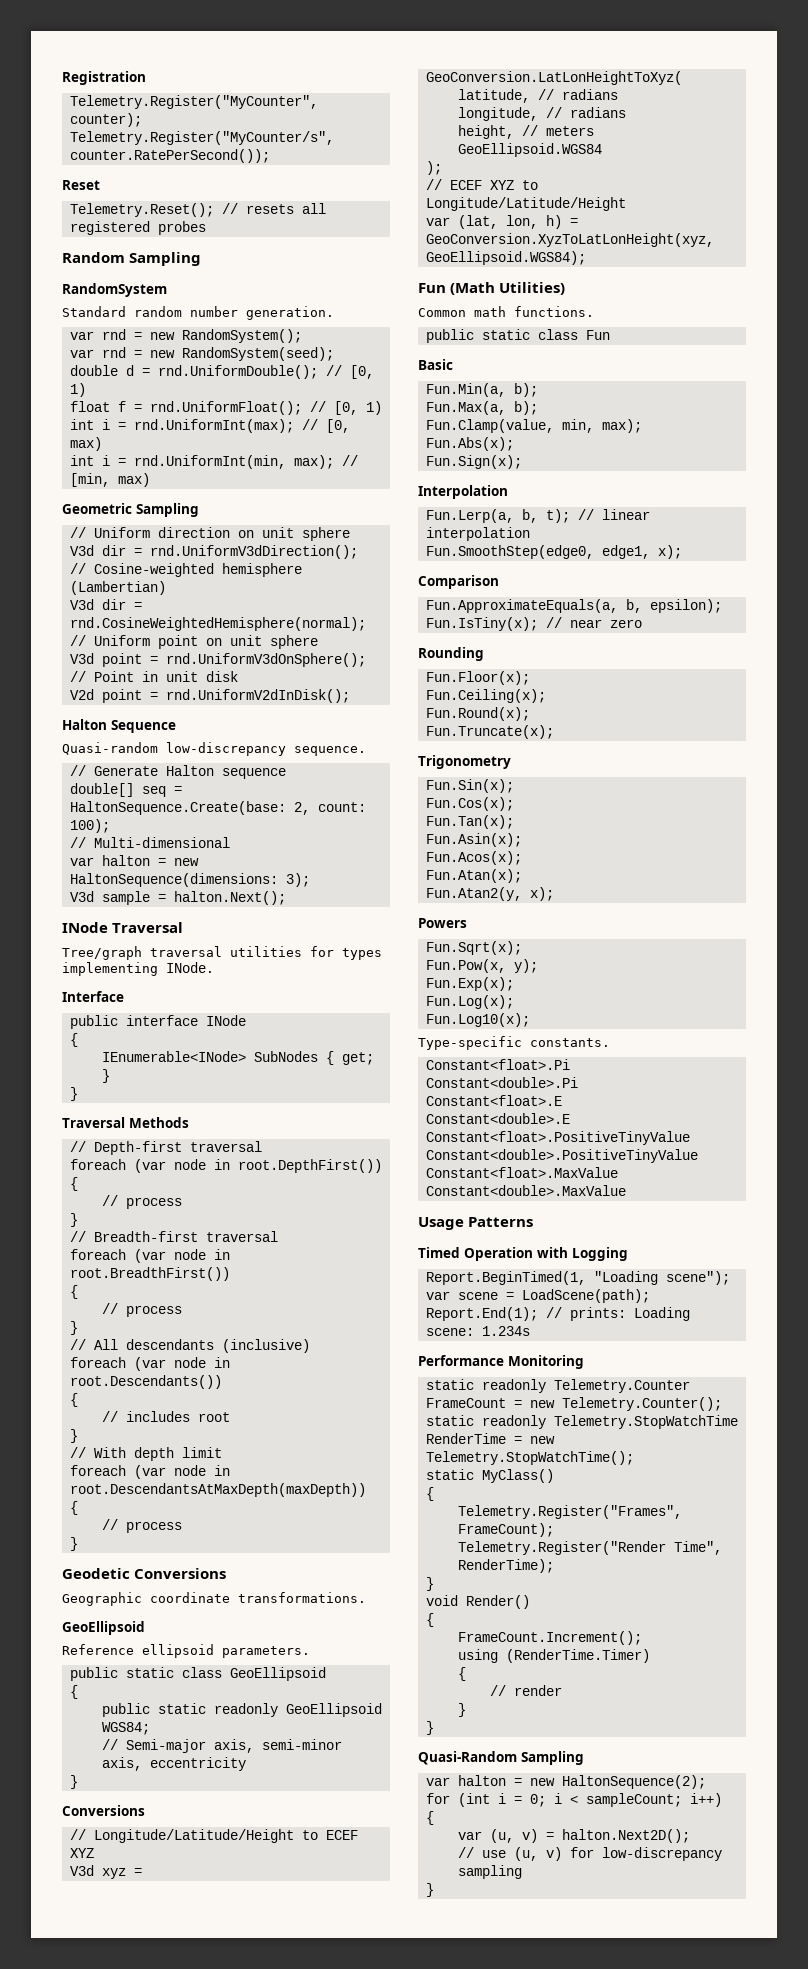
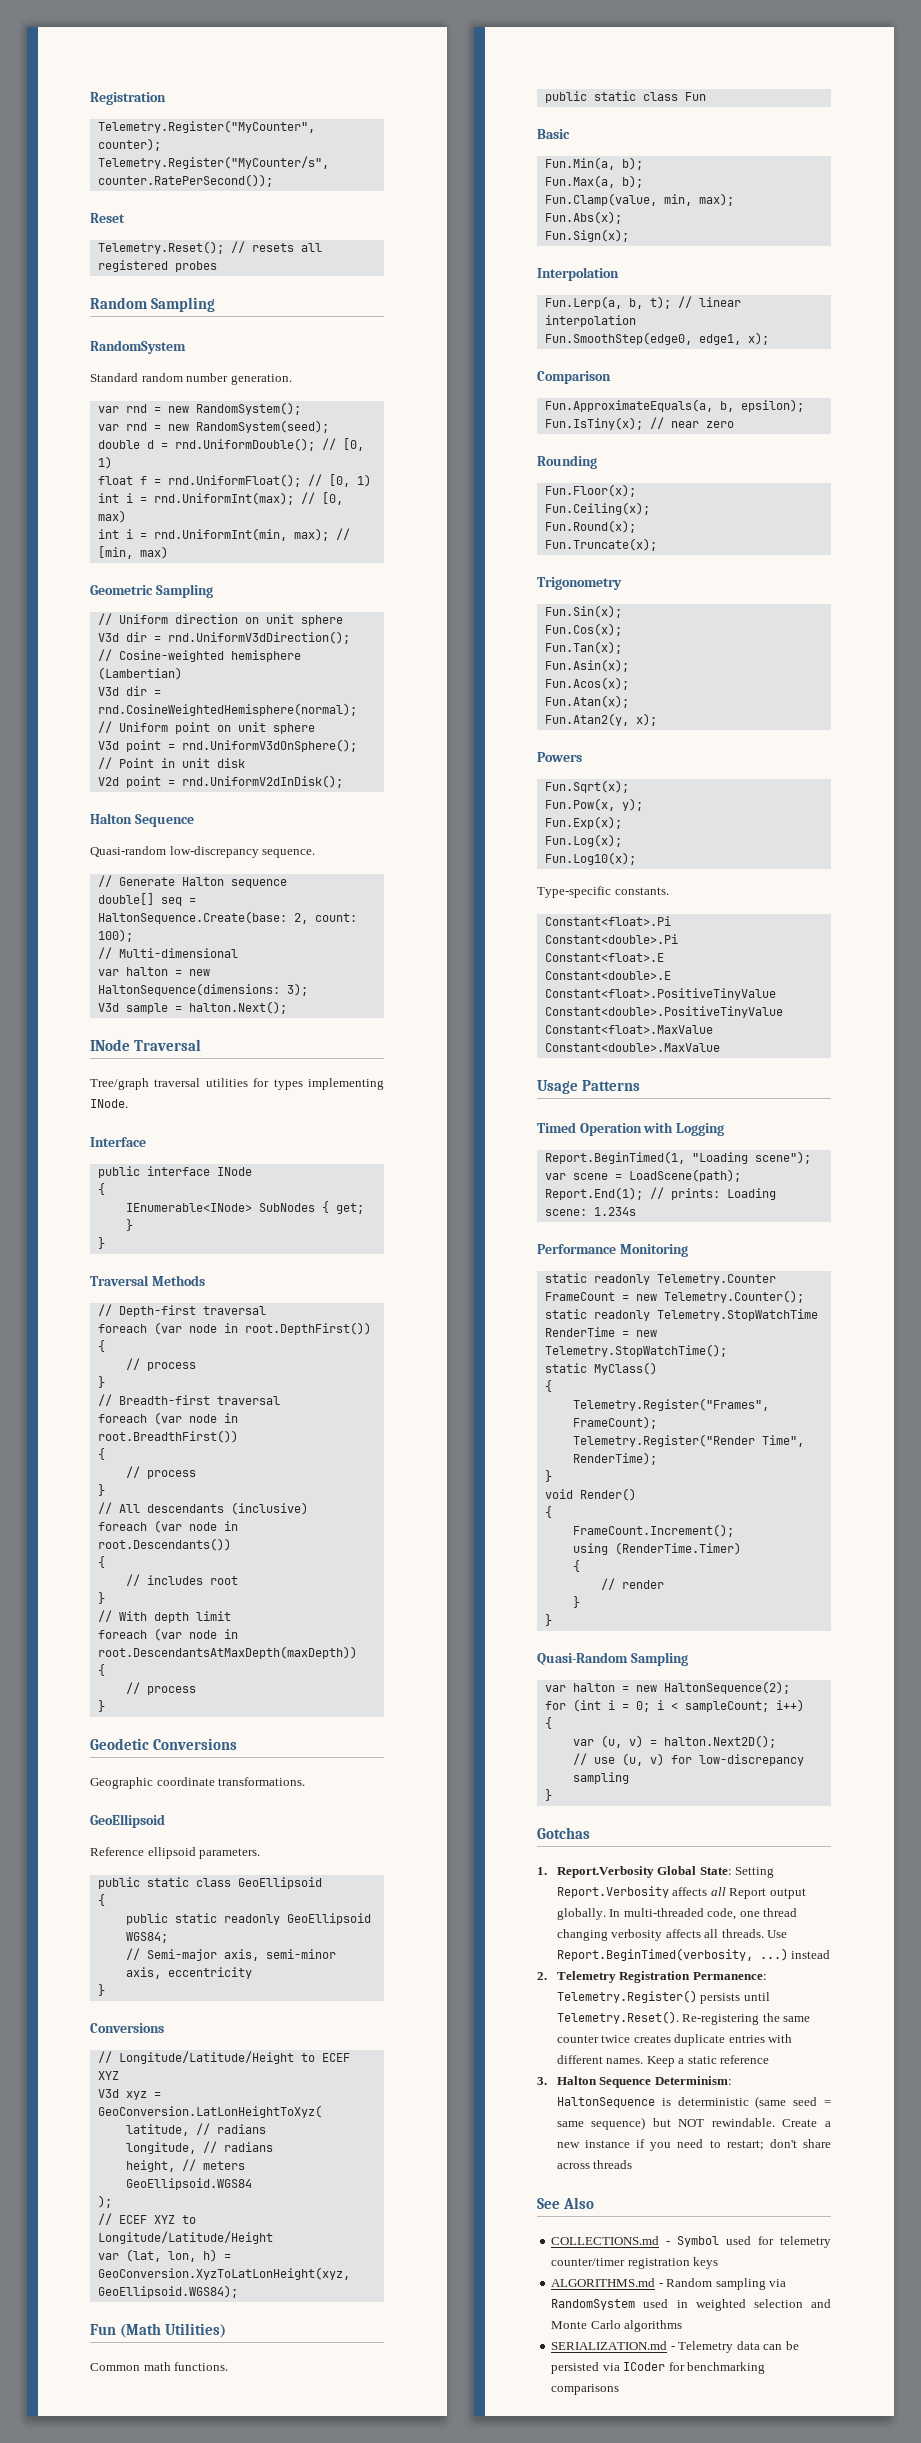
+ Gotchas
+ 1. Report.Verbosity Global State: Setting Report.Verbosity affects all Report output globally. In multi-threaded code, one thread changing verbosity affects all threads. Use Report.BeginTimed(verbosity, ...) instead
+ 2. Telemetry Registration Permanence: Telemetry.Register() persists until Telemetry.Reset(). Re-registering the same counter twice creates duplicate entries with different names. Keep a static reference
+ 3. Halton Sequence Determinism: HaltonSequence is deterministic (same seed = same sequence) but NOT rewindable. Create a new instance if you need to restart; don't share across threads
+ See Also
+ COLLECTIONS.md - Symbol used for telemetry counter/timer registration keys
+ ALGORITHMS.md - Random sampling via RandomSystem used in weighted selection and Monte Carlo algorithms
+ SERIALIZATION.md - Telemetry data can be persisted via ICoder for benchmarking comparisons

